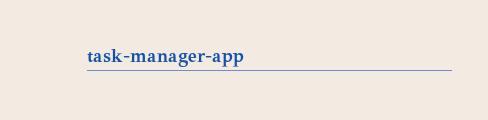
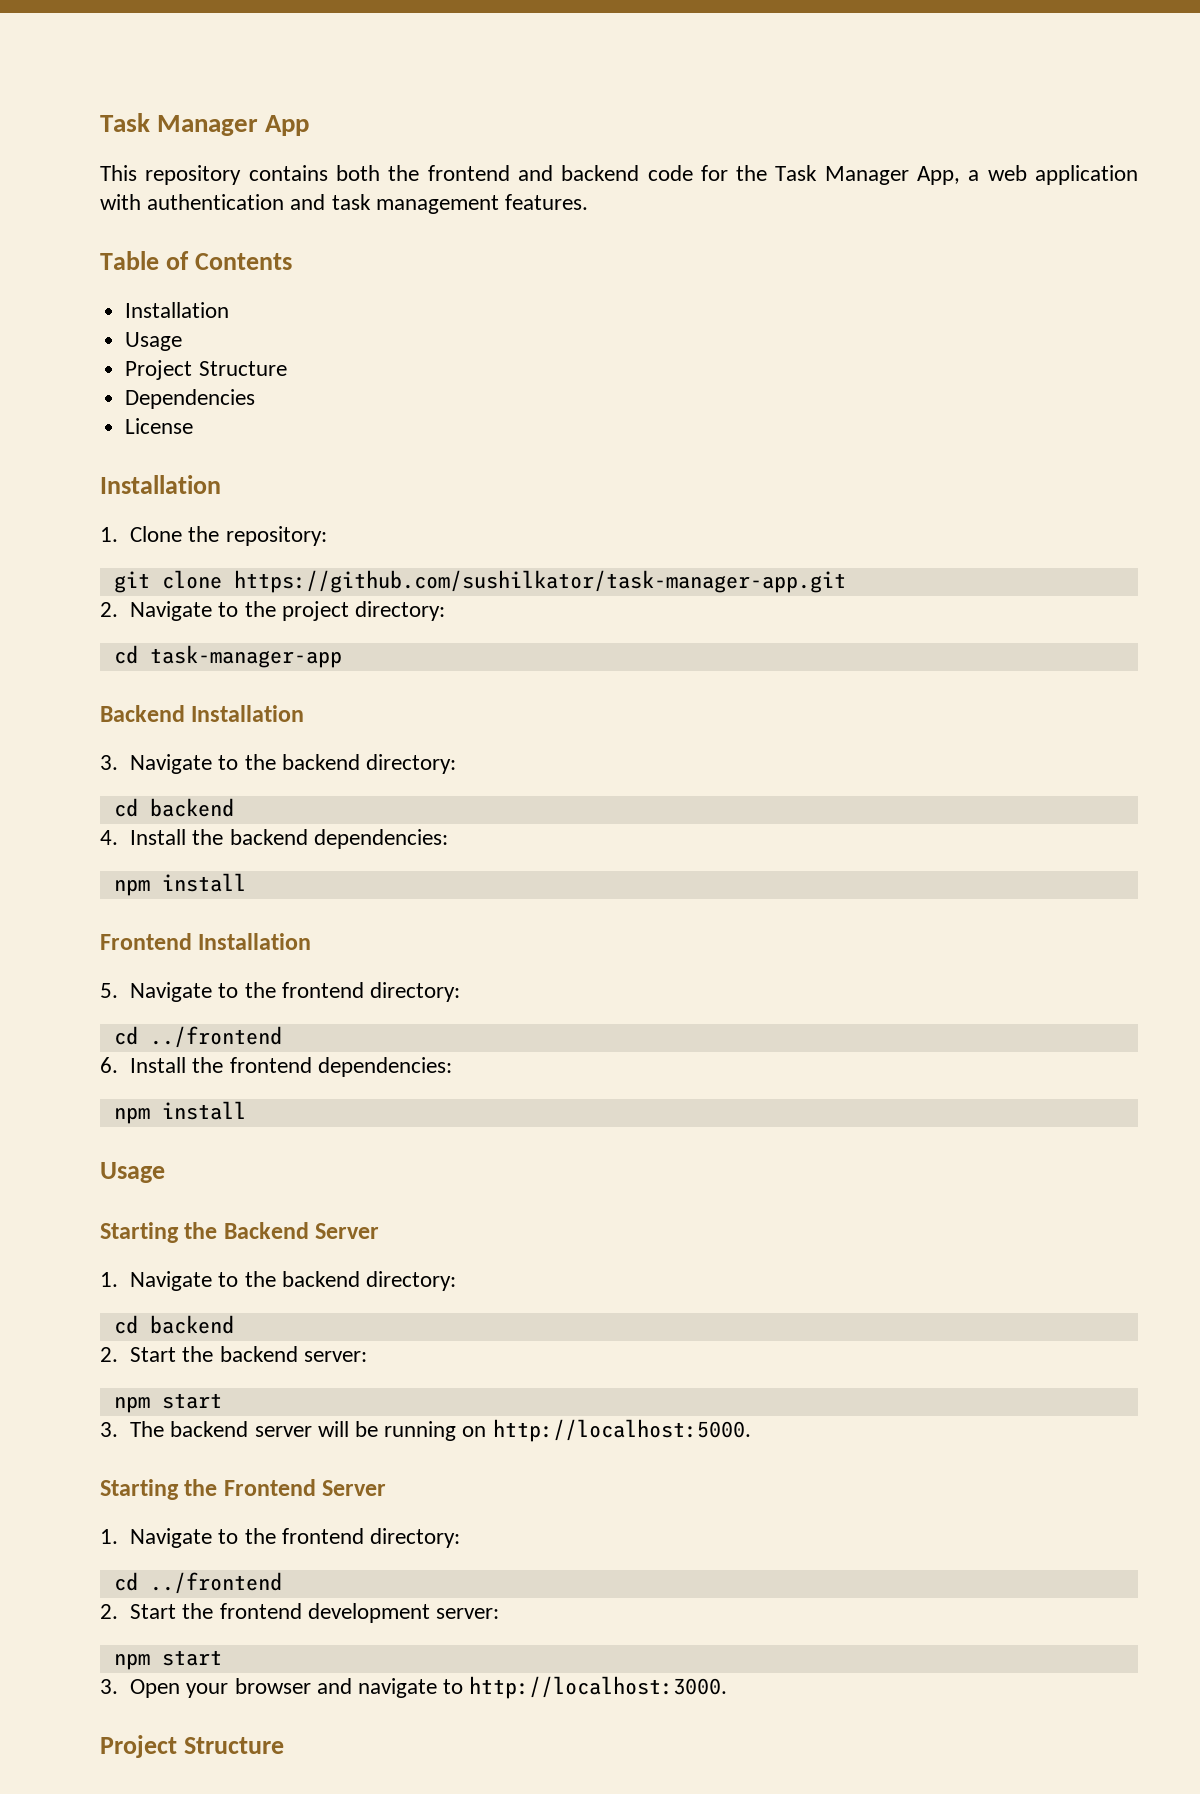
- task-manager-app
+ Task Manager App
+ This repository contains both the frontend and backend code for the Task Manager App, a web application with authentication and task management features.
+ Table of Contents
+ Installation
+ Usage
+ Project Structure
+ Dependencies
+ License
+ Installation
+ 1. Clone the repository:
+ git clone https://github.com/sushilkator/task-manager-app.git
+ 2. Navigate to the project directory:
+ cd task-manager-app
+ Backend Installation
+ 3. Navigate to the backend directory:
+ cd backend
+ 4. Install the backend dependencies:
+ npm install
+ Frontend Installation
+ 5. Navigate to the frontend directory:
+ cd ../frontend
+ 6. Install the frontend dependencies:
+ npm install
+ Usage
+ Starting the Backend Server
+ 1. Navigate to the backend directory:
+ cd backend
+ 2. Start the backend server:
+ npm start
+ 3. The backend server will be running on http://localhost:5000.
+ Starting the Frontend Server
+ 1. Navigate to the frontend directory:
+ cd ../frontend
+ 2. Start the frontend development server:
+ npm start
+ 3. Open your browser and navigate to http://localhost:3000.
+ Project Structure

